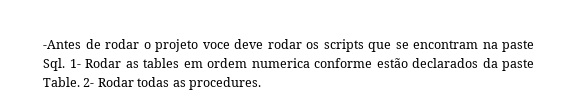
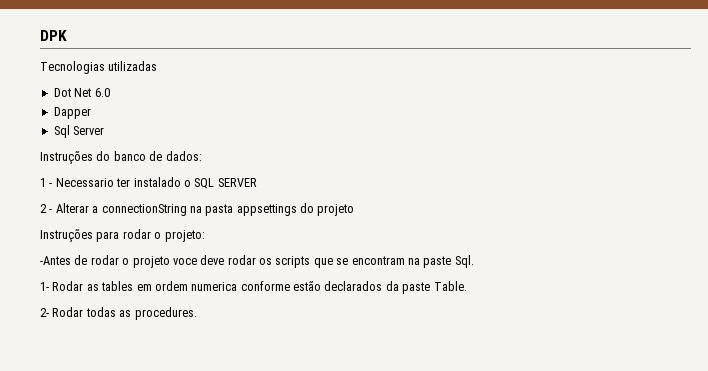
+ DPK
+ Tecnologias utilizadas
+ Dot Net 6.0
+ Dapper
+ Sql Server
+ Instruções do banco de dados:
+ 1 - Necessario ter instalado o SQL SERVER
+ 2 - Alterar a connectionString na pasta appsettings do projeto
+ Instruções para rodar o projeto:
- -Antes de rodar o projeto voce deve rodar os scripts que se encontram na paste Sql. 1- Rodar as tables em ordem numerica conforme estão declarados da paste Table. 2- Rodar todas as procedures.
+ -Antes de rodar o projeto voce deve rodar os scripts que se encontram na paste Sql.
+ 1- Rodar as tables em ordem numerica conforme estão declarados da paste Table.
+ 2- Rodar todas as procedures.

